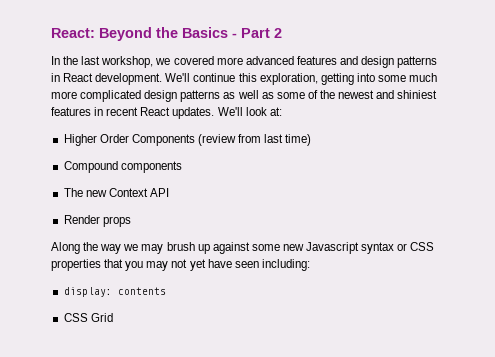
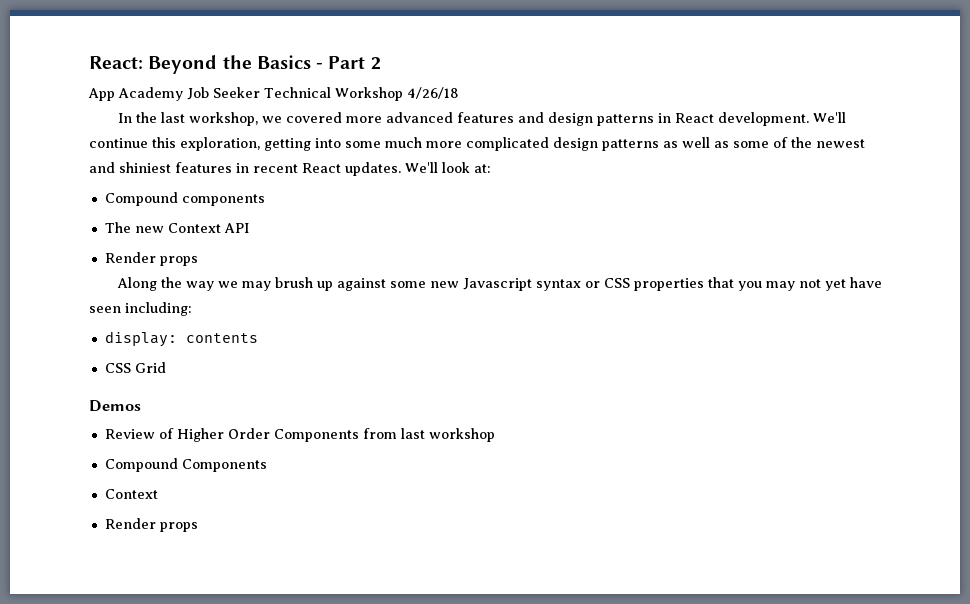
+ App Academy Job Seeker Technical Workshop 4/26/18
- Higher Order Components (review from last time)
+ Demos
+ Review of Higher Order Components from last workshop
+ Compound Components
+ Context
+ Render props

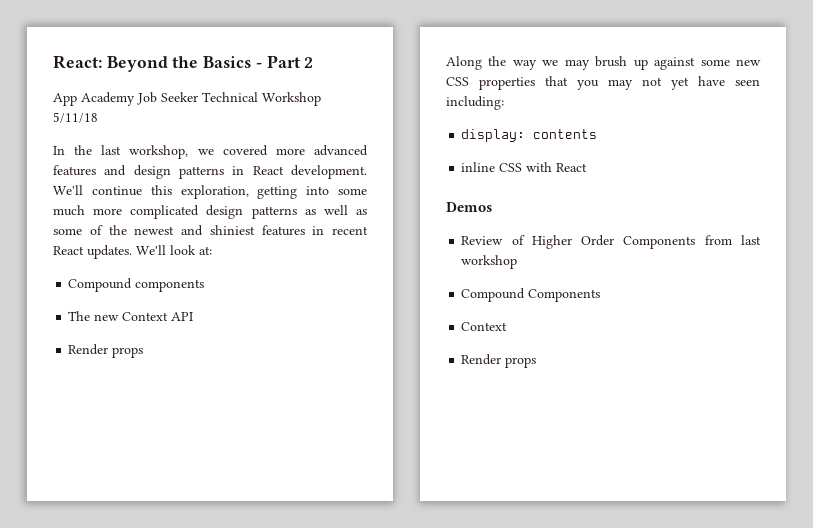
- App Academy Job Seeker Technical Workshop 4/26/18
+ App Academy Job Seeker Technical Workshop 5/11/18
- Along the way we may brush up against some new Javascript syntax or CSS properties that you may not yet have seen including:
+ Along the way we may brush up against some new CSS properties that you may not yet have seen including:
- CSS Grid
+ inline CSS with React

